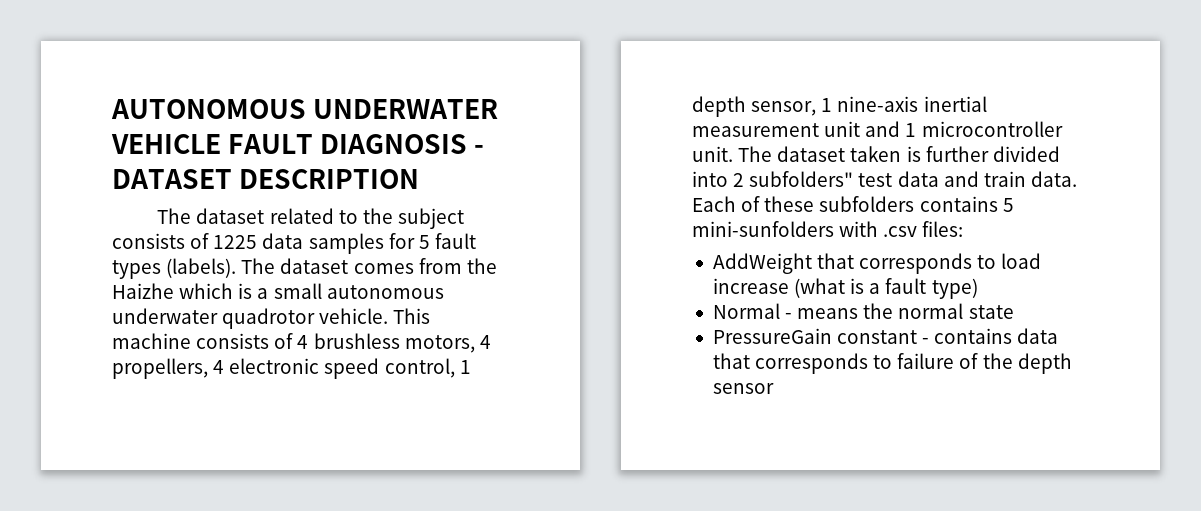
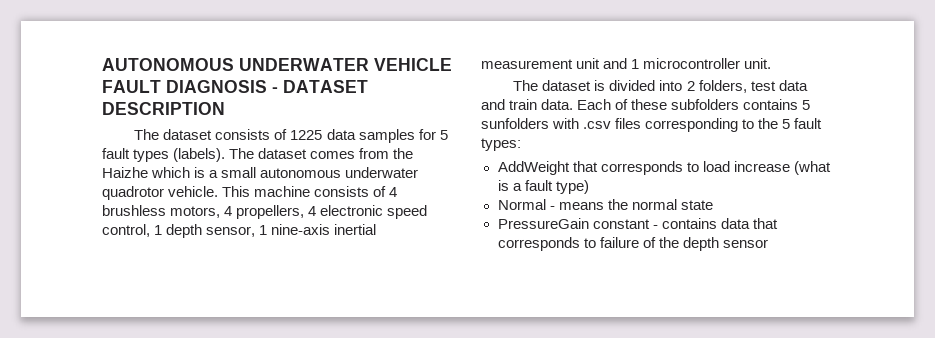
- The dataset related to the subject consists of 1225 data samples for 5 fault types (labels).
+ The dataset consists of 1225 data samples for 5 fault types (labels).
- This machine consists of 4 brushless motors, 4 propellers, 4 electronic speed control, 1 depth sensor, 1 nine-axis inertial measurement unit and 1 microcontroller unit. The dataset taken is further divided into 2 subfolders" test data and train data.
+ This machine consists of 4 brushless motors, 4 propellers, 4 electronic speed control, 1 depth sensor, 1 nine-axis inertial measurement unit and 1 microcontroller unit.
+ The dataset is divided into 2 folders, test data and train data.
- Each of these subfolders contains 5 mini-sunfolders with .csv files:
+ Each of these subfolders contains 5 sunfolders with .csv files corresponding to the 5 fault types:

